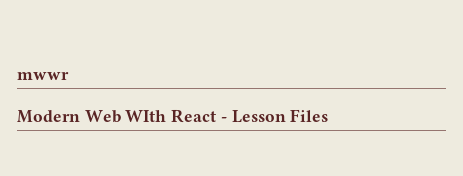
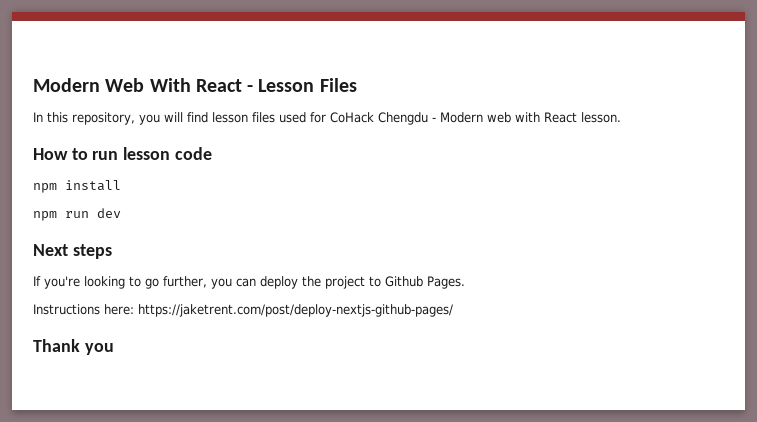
- mwwr
- Modern Web WIth React - Lesson Files
+ Modern Web With React - Lesson Files
+ In this repository, you will find lesson files used for CoHack Chengdu - Modern web with React lesson.
+ How to run lesson code
+ npm install
+ npm run dev
+ Next steps
+ If you're looking to go further, you can deploy the project to Github Pages.
+ Instructions here: https://jaketrent.com/post/deploy-nextjs-github-pages/
+ Thank you

